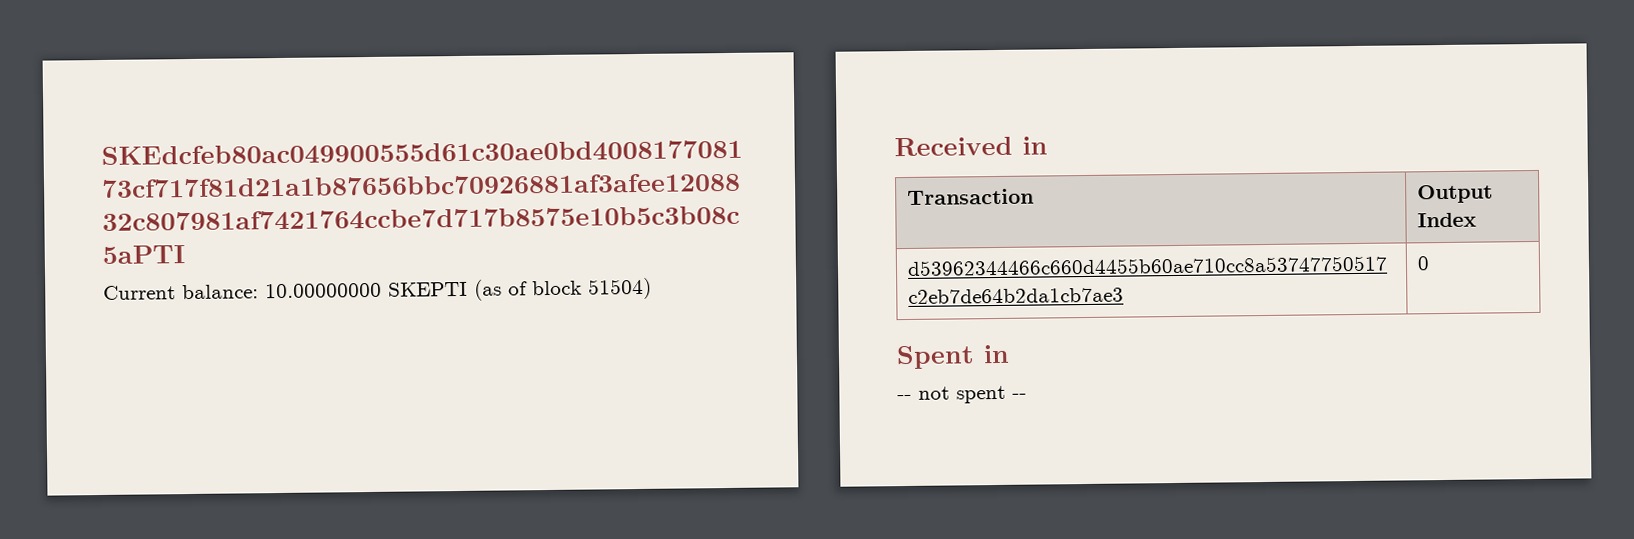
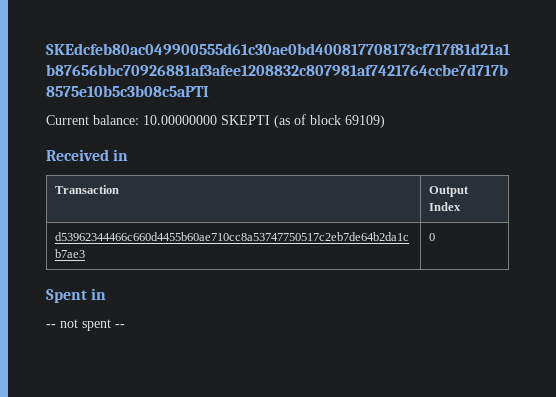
- Current balance: 10.00000000 SKEPTI (as of block 51504)
+ Current balance: 10.00000000 SKEPTI (as of block 69109)

